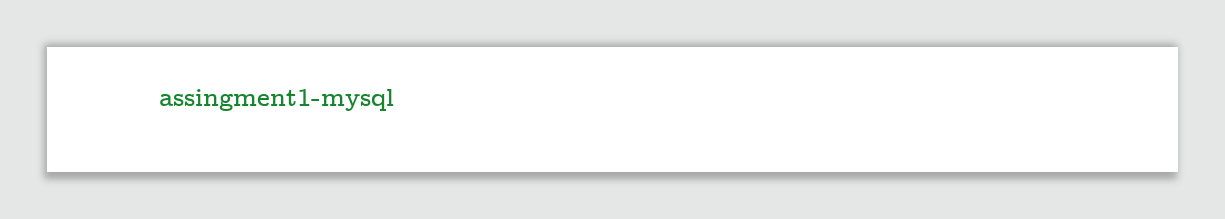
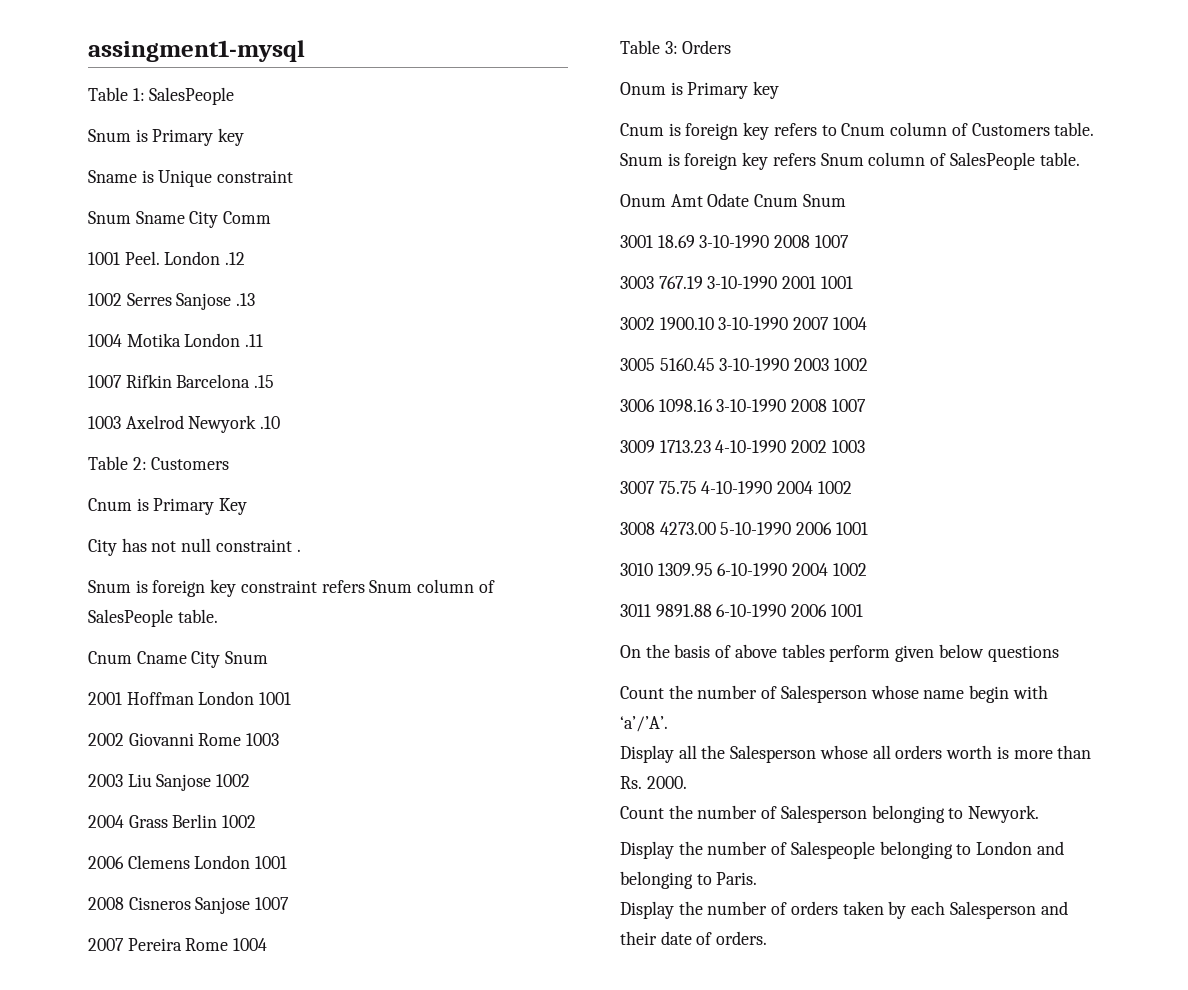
+ Table 1: SalesPeople
+ Snum is Primary key
+ Sname is Unique constraint
+ Snum Sname City Comm
+ 1001 Peel. London .12
+ 1002 Serres Sanjose .13
+ 1004 Motika London .11
+ 1007 Rifkin Barcelona .15
+ 1003 Axelrod Newyork .10
+ Table 2: Customers
+ Cnum is Primary Key
+ City has not null constraint .
+ Snum is foreign key constraint refers Snum column of SalesPeople table.
+ Cnum Cname City Snum
+ 2001 Hoffman London 1001
+ 2002 Giovanni Rome 1003
+ 2003 Liu Sanjose 1002
+ 2004 Grass Berlin 1002
+ 2006 Clemens London 1001
+ 2008 Cisneros Sanjose 1007
+ 2007 Pereira Rome 1004
+ Table 3: Orders
+ Onum is Primary key
+ Cnum is foreign key refers to Cnum column of Customers table. Snum is foreign key refers Snum column of SalesPeople table.
+ Onum Amt Odate Cnum Snum
+ 3001 18.69 3-10-1990 2008 1007
+ 3003 767.19 3-10-1990 2001 1001
+ 3002 1900.10 3-10-1990 2007 1004
+ 3005 5160.45 3-10-1990 2003 1002
+ 3006 1098.16 3-10-1990 2008 1007
+ 3009 1713.23 4-10-1990 2002 1003
+ 3007 75.75 4-10-1990 2004 1002
+ 3008 4273.00 5-10-1990 2006 1001
+ 3010 1309.95 6-10-1990 2004 1002
+ 3011 9891.88 6-10-1990 2006 1001
+ On the basis of above tables perform given below questions
+ Count the number of Salesperson whose name begin with ‘a’/’A’.
+ Display all the Salesperson whose all orders worth is more than Rs. 2000.
+ Count the number of Salesperson belonging to Newyork.
+ Display the number of Salespeople belonging to London and belonging to Paris.
+ Display the number of orders taken by each Salesperson and their date of orders.

